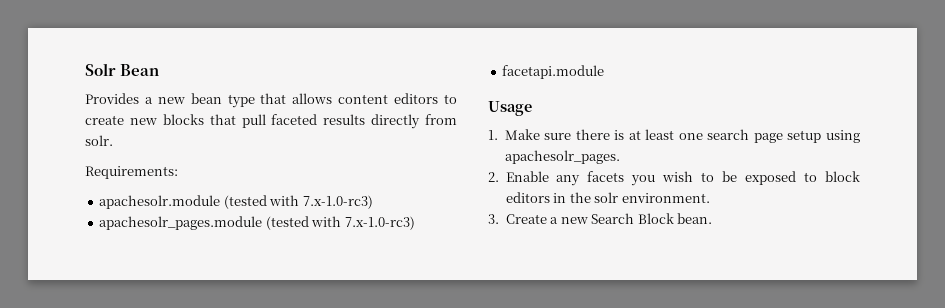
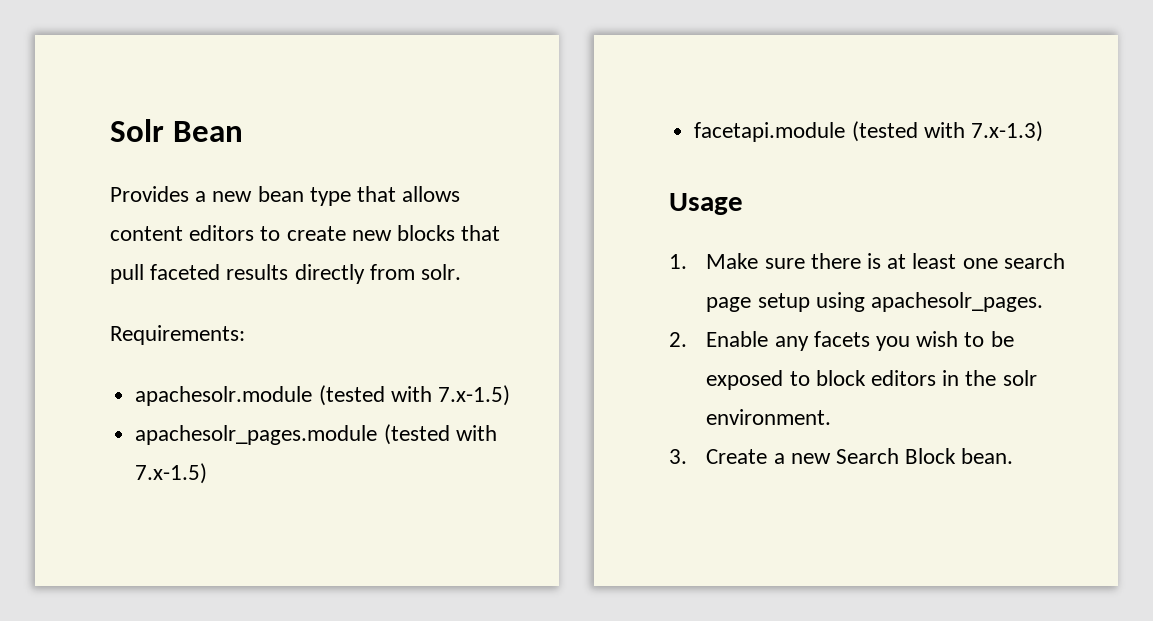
- apachesolr.module (tested with 7.x-1.0-rc3)
+ apachesolr.module (tested with 7.x-1.5)
- apachesolr_pages.module (tested with 7.x-1.0-rc3)
+ apachesolr_pages.module (tested with 7.x-1.5)
- facetapi.module
+ facetapi.module (tested with 7.x-1.3)

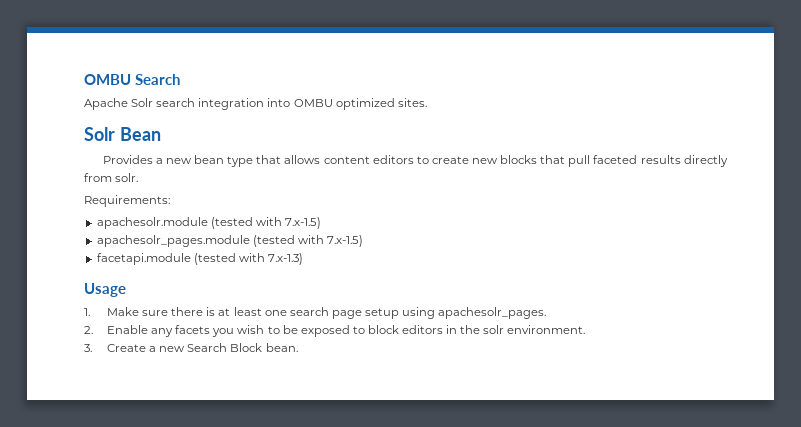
+ OMBU Search
+ Apache Solr search integration into OMBU optimized sites.

